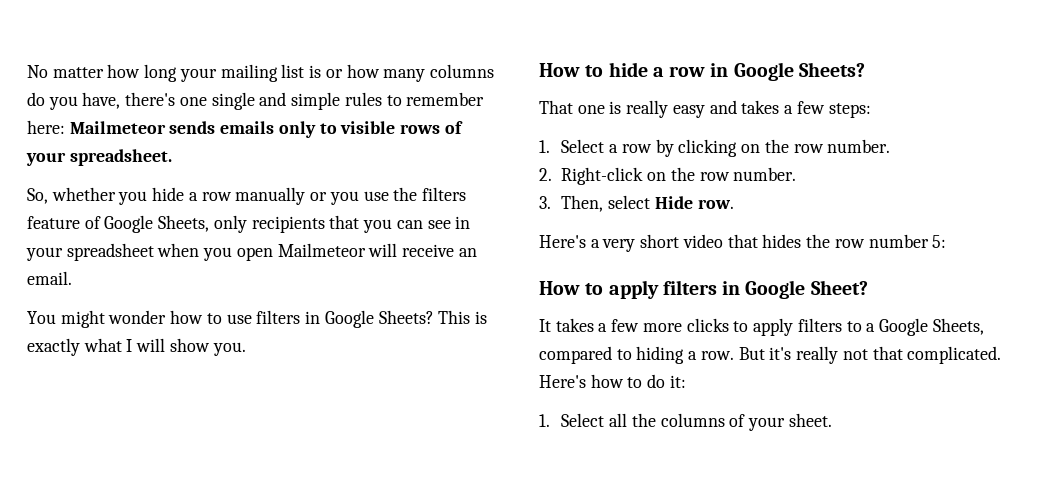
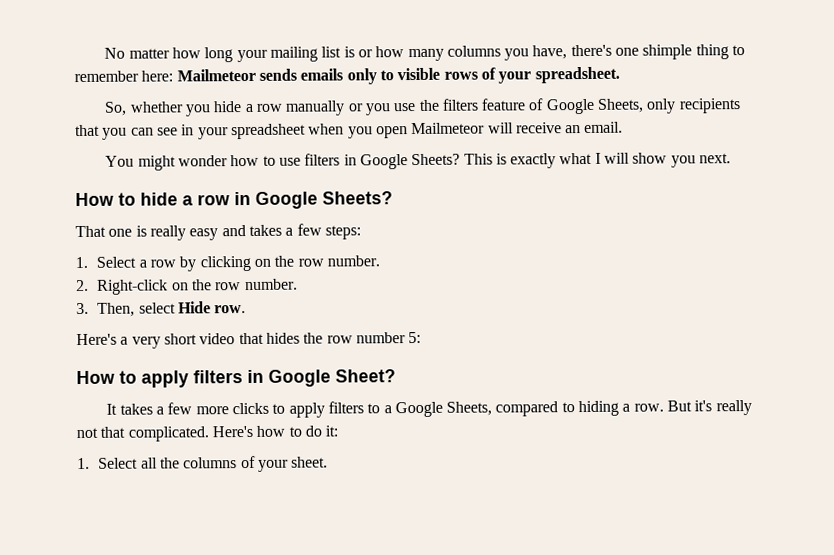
- No matter how long your mailing list is or how many columns do you have, there's one single and simple rules to remember here: Mailmeteor sends emails only to visible rows of your spreadsheet.
+ No matter how long your mailing list is or how many columns you have, there's one shimple thing to remember here: Mailmeteor sends emails only to visible rows of your spreadsheet.
- This is exactly what I will show you.
+ This is exactly what I will show you next.

